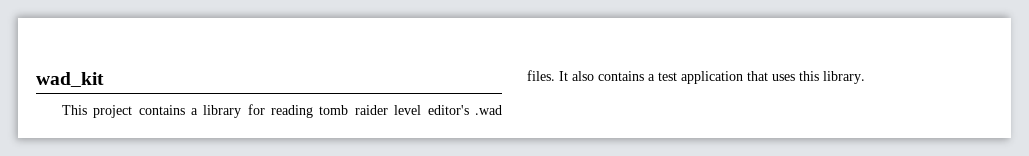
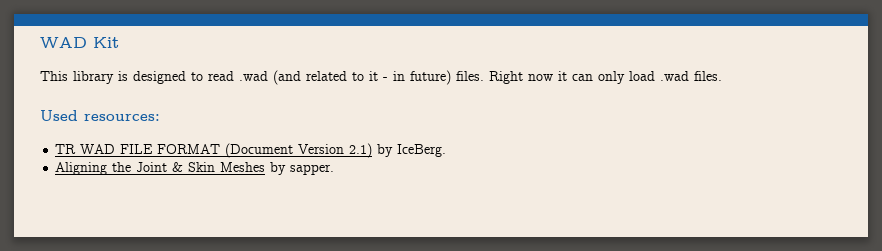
- wad_kit
+ WAD Kit
- This project contains a library for reading tomb raider level editor's .wad files. It also contains a test application that uses this library.
+ This library is designed to read .wad (and related to it - in future) files. Right now it can only load .wad files.
+ Used resources:
+ TR WAD FILE FORMAT (Document Version 2.1) by IceBerg.
+ Aligning the Joint & Skin Meshes by sapper.

